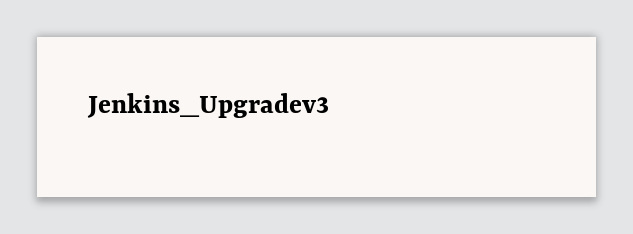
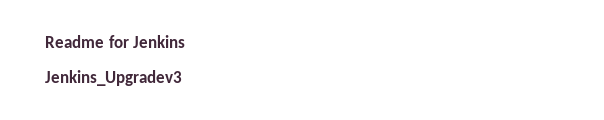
+ Readme for Jenkins

